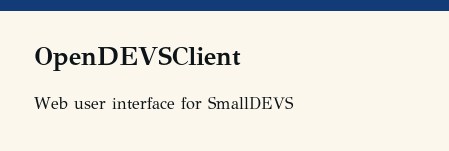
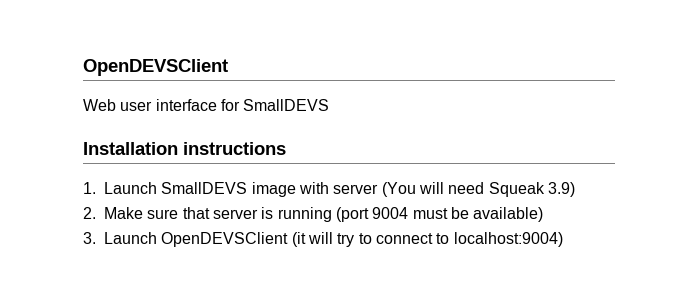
+ Installation instructions
+ 1. Launch SmallDEVS image with server (You will need Squeak 3.9)
+ 2. Make sure that server is running (port 9004 must be available)
+ 3. Launch OpenDEVSClient (it will try to connect to localhost:9004)

